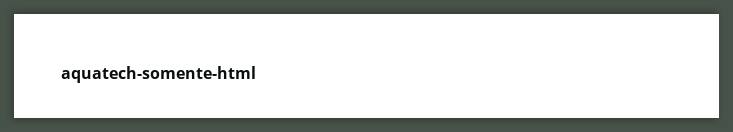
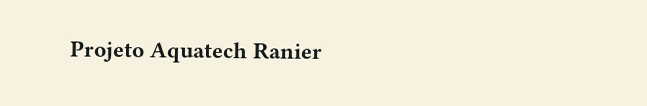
- aquatech-somente-html
+ Projeto Aquatech Ranier

